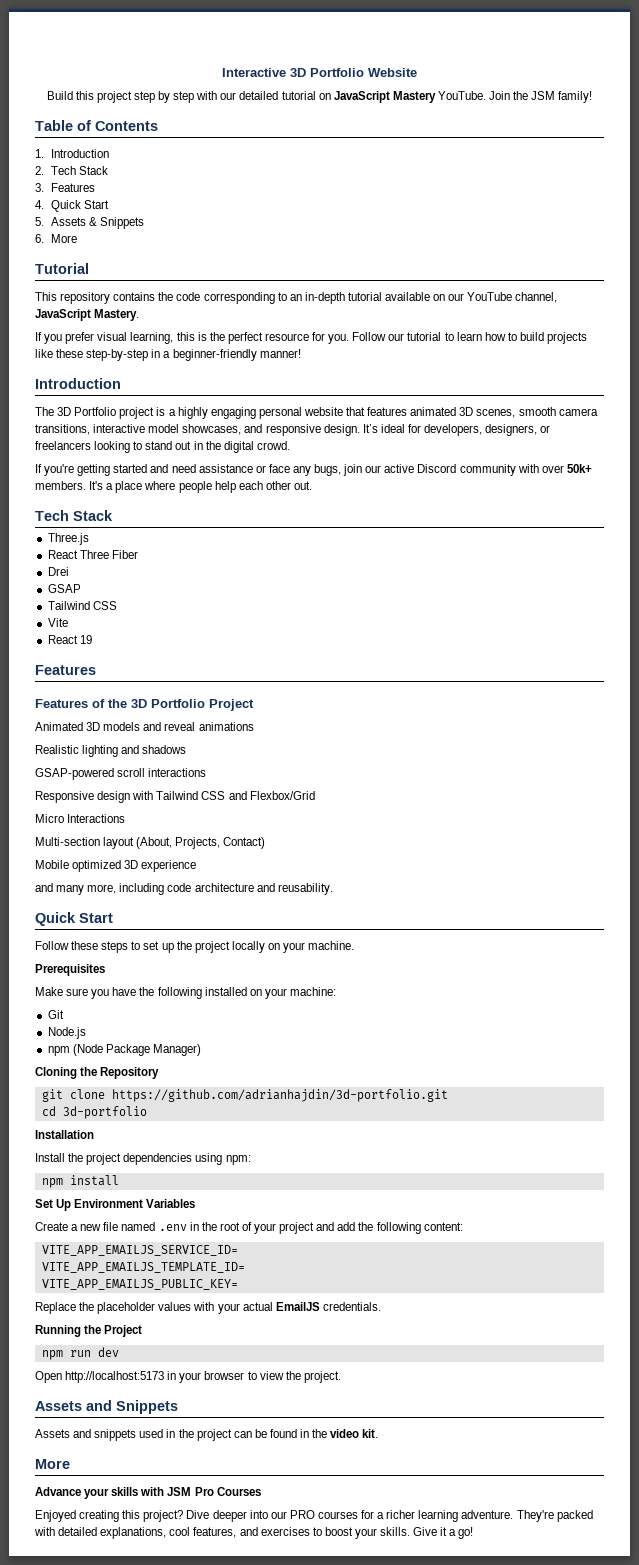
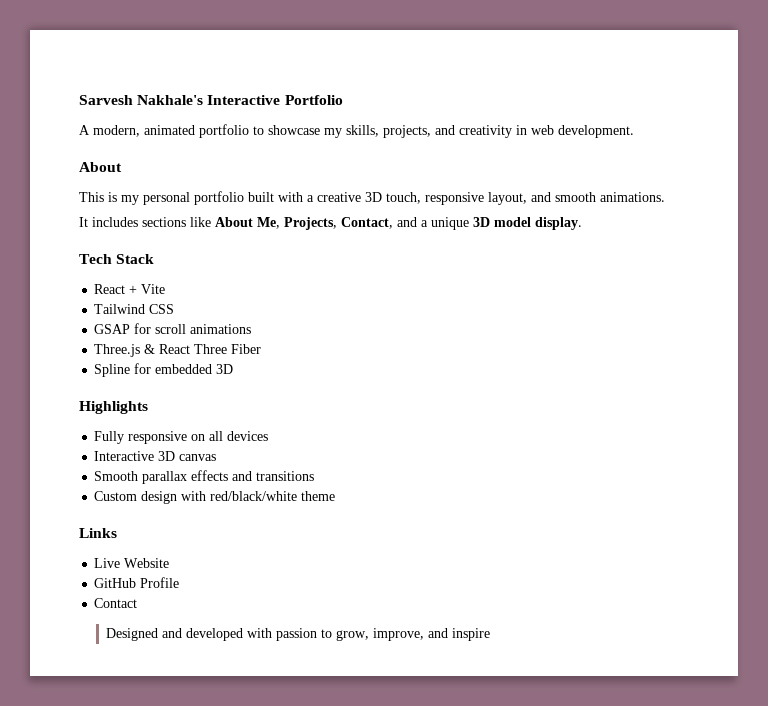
- Interactive 3D Portfolio Website
- Build this project step by step with our detailed tutorial on JavaScript Mastery YouTube. Join the JSM family!
- Table of Contents
- 1. Introduction
- 2. Tech Stack
- 3. Features
- 4. Quick Start
- 5. Assets & Snippets
- 6. More
- Tutorial
- This repository contains the code corresponding to an in-depth tutorial available on our YouTube channel, JavaScript Mastery.
- If you prefer visual learning, this is the perfect resource for you. Follow our tutorial to learn how to build projects like these step-by-step in a beginner-friendly manner!
- Introduction
- The 3D Portfolio project is a highly engaging personal website that features animated 3D scenes, smooth camera transitions, interactive model showcases, and responsive design. It’s ideal for developers, designers, or freelancers looking to stand out in the digital crowd.
- If you're getting started and need assistance or face any bugs, join our active Discord community with over 50k+ members. It's a place where people help each other out.
+ Sarvesh Nakhale's Interactive Portfolio
+ A modern, animated portfolio to showcase my skills, projects, and creativity in web development.
+ About
+ This is my personal portfolio built with a creative 3D touch, responsive layout, and smooth animations.
+ It includes sections like About Me, Projects, Contact, and a unique 3D model display.
  Tech Stack
+ React + Vite
+ Tailwind CSS
+ GSAP for scroll animations
- Three.js
- React Three Fiber
+ Three.js & React Three Fiber
- Drei
- GSAP
- Tailwind CSS
- Vite
- React 19
- Features
- Features of the 3D Portfolio Project
- Animated 3D models and reveal animations
- Realistic lighting and shadows
- GSAP-powered scroll interactions
- Responsive design with Tailwind CSS and Flexbox/Grid
- Micro Interactions
- Multi-section layout (About, Projects, Contact)
- Mobile optimized 3D experience
- and many more, including code architecture and reusability.
- Quick Start
- Follow these steps to set up the project locally on your machine.
- Prerequisites
- Make sure you have the following installed on your machine:
- Git
- Node.js
- npm (Node Package Manager)
- Cloning the Repository
- git clone https://github.com/adrianhajdin/3d-portfolio.git
- cd 3d-portfolio
- Installation
- Install the project dependencies using npm:
- npm install
- Set Up Environment Variables
- Create a new file named .env in the root of your project and add the following content:
- VITE_APP_EMAILJS_SERVICE_ID=
- VITE_APP_EMAILJS_TEMPLATE_ID=
- VITE_APP_EMAILJS_PUBLIC_KEY=
- Replace the placeholder values with your actual EmailJS credentials.
- Running the Project
- npm run dev
- Open http://localhost:5173 in your browser to view the project.
- Assets and Snippets
- Assets and snippets used in the project can be found in the video kit.
- More
- Advance your skills with JSM Pro Courses
- Enjoyed creating this project? Dive deeper into our PRO courses for a richer learning adventure. They're packed with detailed explanations, cool features, and exercises to boost your skills. Give it a go!
+ Spline for embedded 3D
+ Highlights
+ Fully responsive on all devices
+ Interactive 3D canvas
+ Smooth parallax effects and transitions
+ Custom design with red/black/white theme
+ Links
+ Live Website
+ GitHub Profile
+ Contact
+ Designed and developed with passion to grow, improve, and inspire

